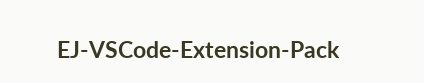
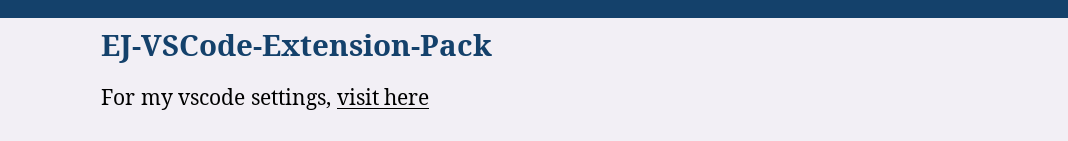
+ For my vscode settings, visit here

